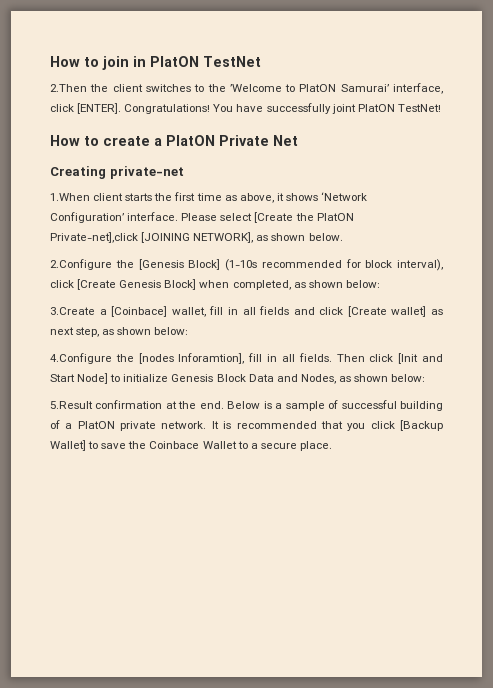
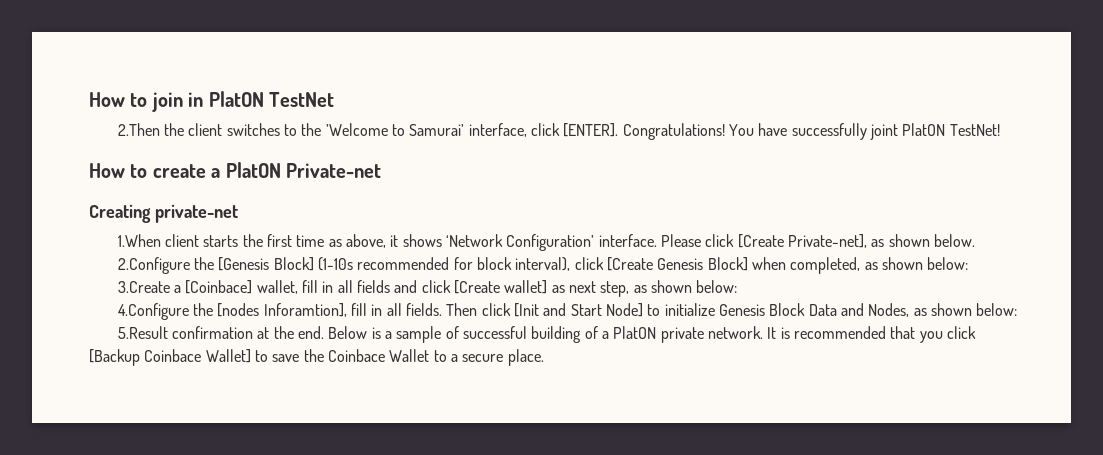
- 2.Then the client switches to the ’Welcome to PlatON Samurai’ interface, click [ENTER].
+ 2.Then the client switches to the ’Welcome to Samurai’ interface, click [ENTER].
- How to create a PlatON Private Net
+ How to create a PlatON Private-net
- Please select [Create the PlatON Private-net],click [JOINING NETWORK], as shown below.
+ Please click [Create Private-net], as shown below.
- It is recommended that you click [Backup Wallet] to save the Coinbace Wallet to a secure place.
+ It is recommended that you click [Backup Coinbace Wallet] to save the Coinbace Wallet to a secure place.

